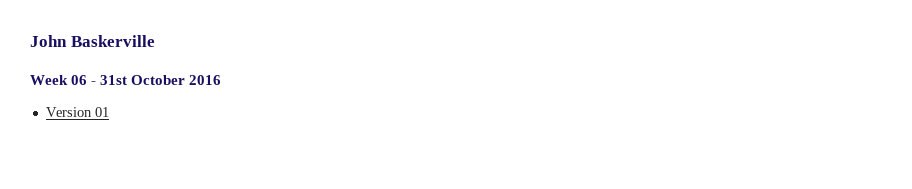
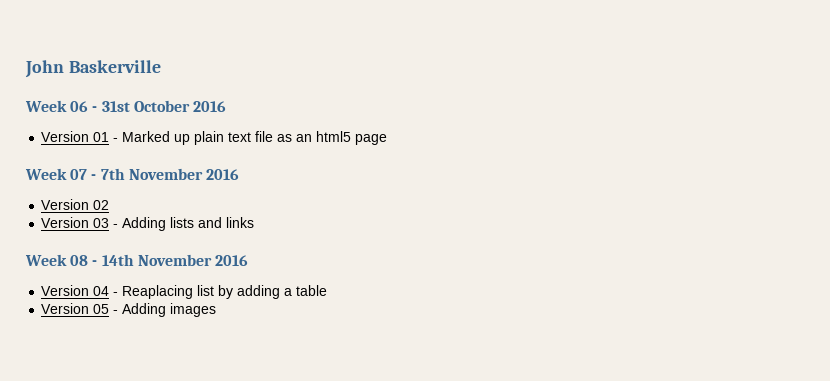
- Version 01
+ Version 01 - Marked up plain text file as an html5 page
+ Week 07 - 7th November 2016
+ Version 02
+ Version 03 - Adding lists and links
+ Week 08 - 14th November 2016
+ Version 04 - Reaplacing list by adding a table
+ Version 05 - Adding images

